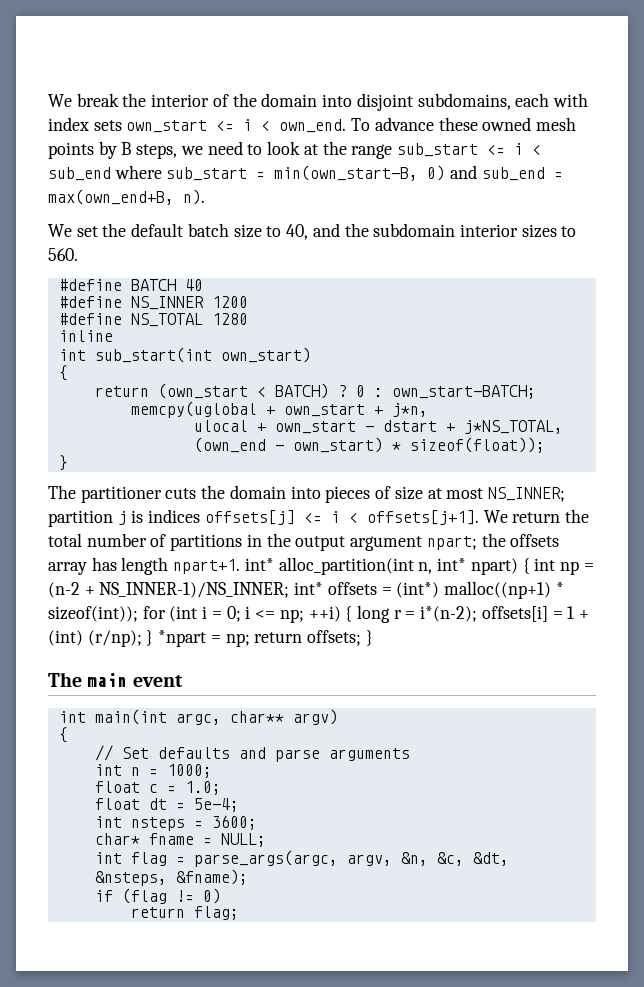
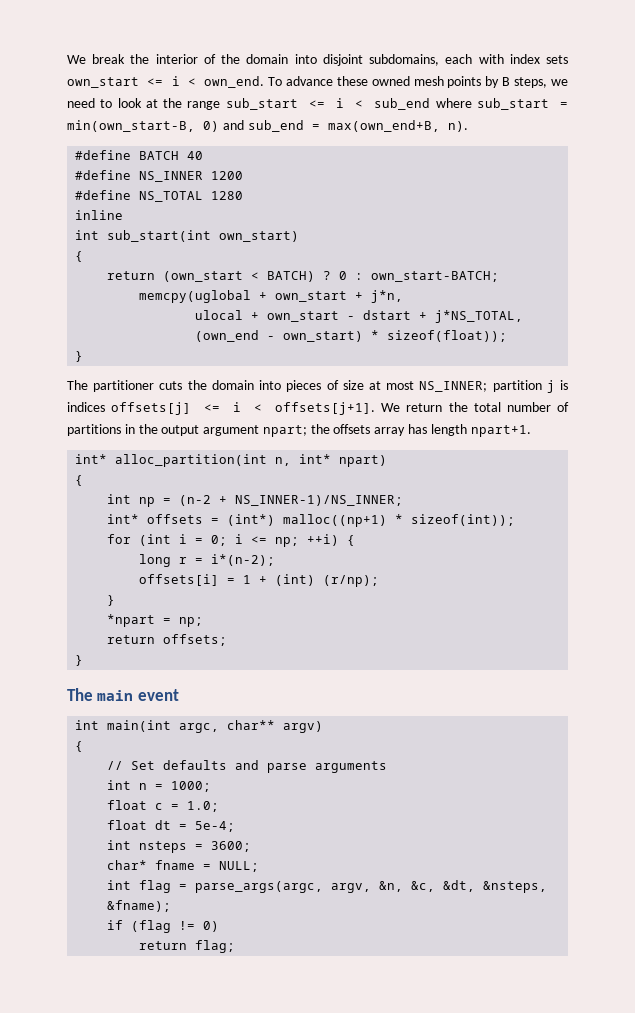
- We set the default batch size to 40, and the subdomain interior sizes to 560.
- the offsets array has length npart+1. int* alloc_partition(int n, int* npart) { int np = (n-2 + NS_INNER-1)/NS_INNER; int* offsets = (int*) malloc((np+1) * sizeof(int)); for (int i = 0;
+ the offsets array has length npart+1.
+ int* alloc_partition(int n, int* npart)
+ {
+ int np = (n-2 + NS_INNER-1)/NS_INNER;
+ int* offsets = (int*) malloc((np+1) * sizeof(int));
+ for (int i = 0;
- ++i) { long r = i*(n-2); offsets[i] = 1 + (int) (r/np); } *npart = np; return offsets; }
+ ++i) {
+ long r = i*(n-2);
+ offsets[i] = 1 + (int) (r/np);
+ }
+ *npart = np;
+ return offsets;
+ }

